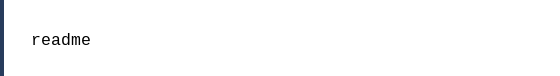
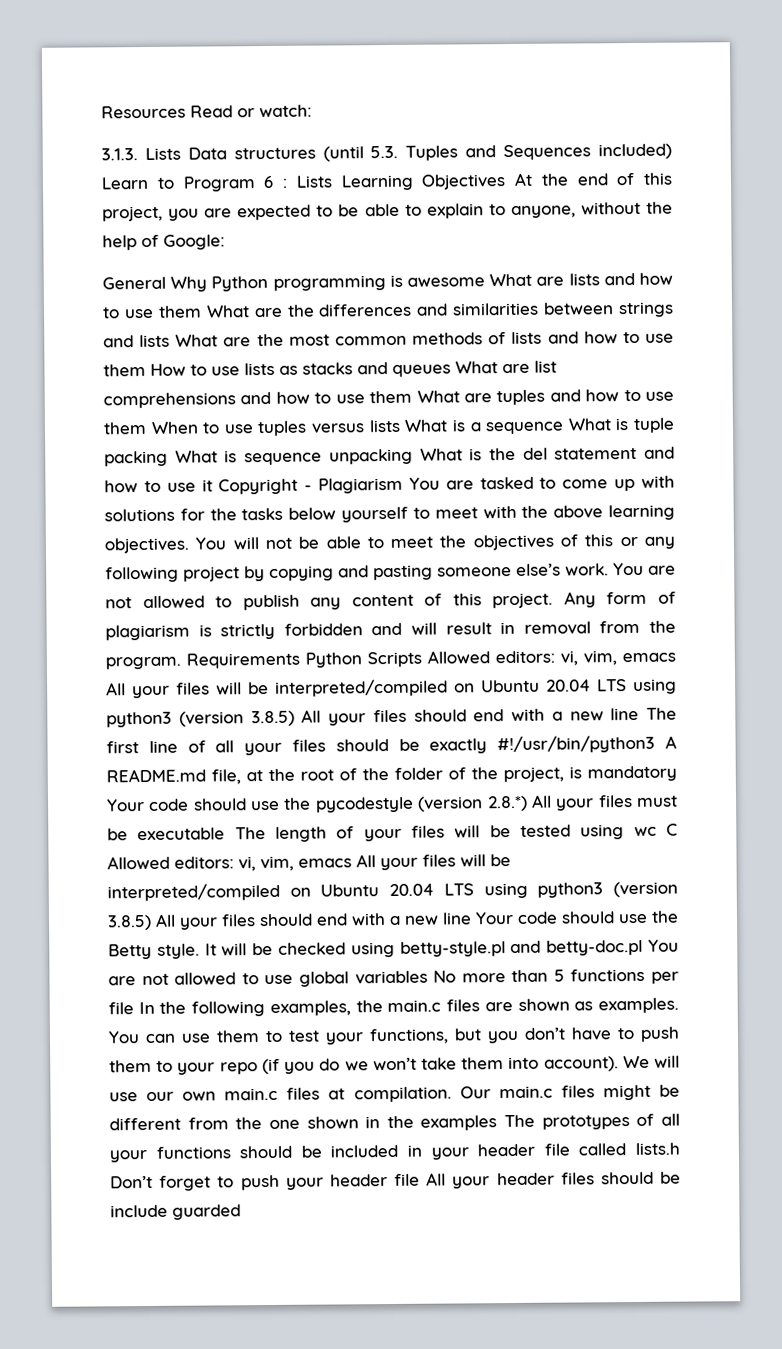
- readme
+ Resources Read or watch:
+ 3.1.3. Lists Data structures (until 5.3. Tuples and Sequences included) Learn to Program 6 : Lists Learning Objectives At the end of this project, you are expected to be able to explain to anyone, without the help of Google:
+ General Why Python programming is awesome What are lists and how to use them What are the differences and similarities between strings and lists What are the most common methods of lists and how to use them How to use lists as stacks and queues What are list comprehensions and how to use them What are tuples and how to use them When to use tuples versus lists What is a sequence What is tuple packing What is sequence unpacking What is the del statement and how to use it Copyright - Plagiarism You are tasked to come up with solutions for the tasks below yourself to meet with the above learning objectives. You will not be able to meet the objectives of this or any following project by copying and pasting someone else’s work. You are not allowed to publish any content of this project. Any form of plagiarism is strictly forbidden and will result in removal from the program. Requirements Python Scripts Allowed editors: vi, vim, emacs All your files will be interpreted/compiled on Ubuntu 20.04 LTS using python3 (version 3.8.5) All your files should end with a new line The first line of all your files should be exactly #!/usr/bin/python3 A README.md file, at the root of the folder of the project, is mandatory Your code should use the pycodestyle (version 2.8.*) All your files must be executable The length of your files will be tested using wc C Allowed editors: vi, vim, emacs All your files will be interpreted/compiled on Ubuntu 20.04 LTS using python3 (version 3.8.5) All your files should end with a new line Your code should use the Betty style. It will be checked using betty-style.pl and betty-doc.pl You are not allowed to use global variables No more than 5 functions per file In the following examples, the main.c files are shown as examples. You can use them to test your functions, but you don’t have to push them to your repo (if you do we won’t take them into account). We will use our own main.c files at compilation. Our main.c files might be different from the one shown in the examples The prototypes of all your functions should be included in your header file called lists.h Don’t forget to push your header file All your header files should be include guarded

